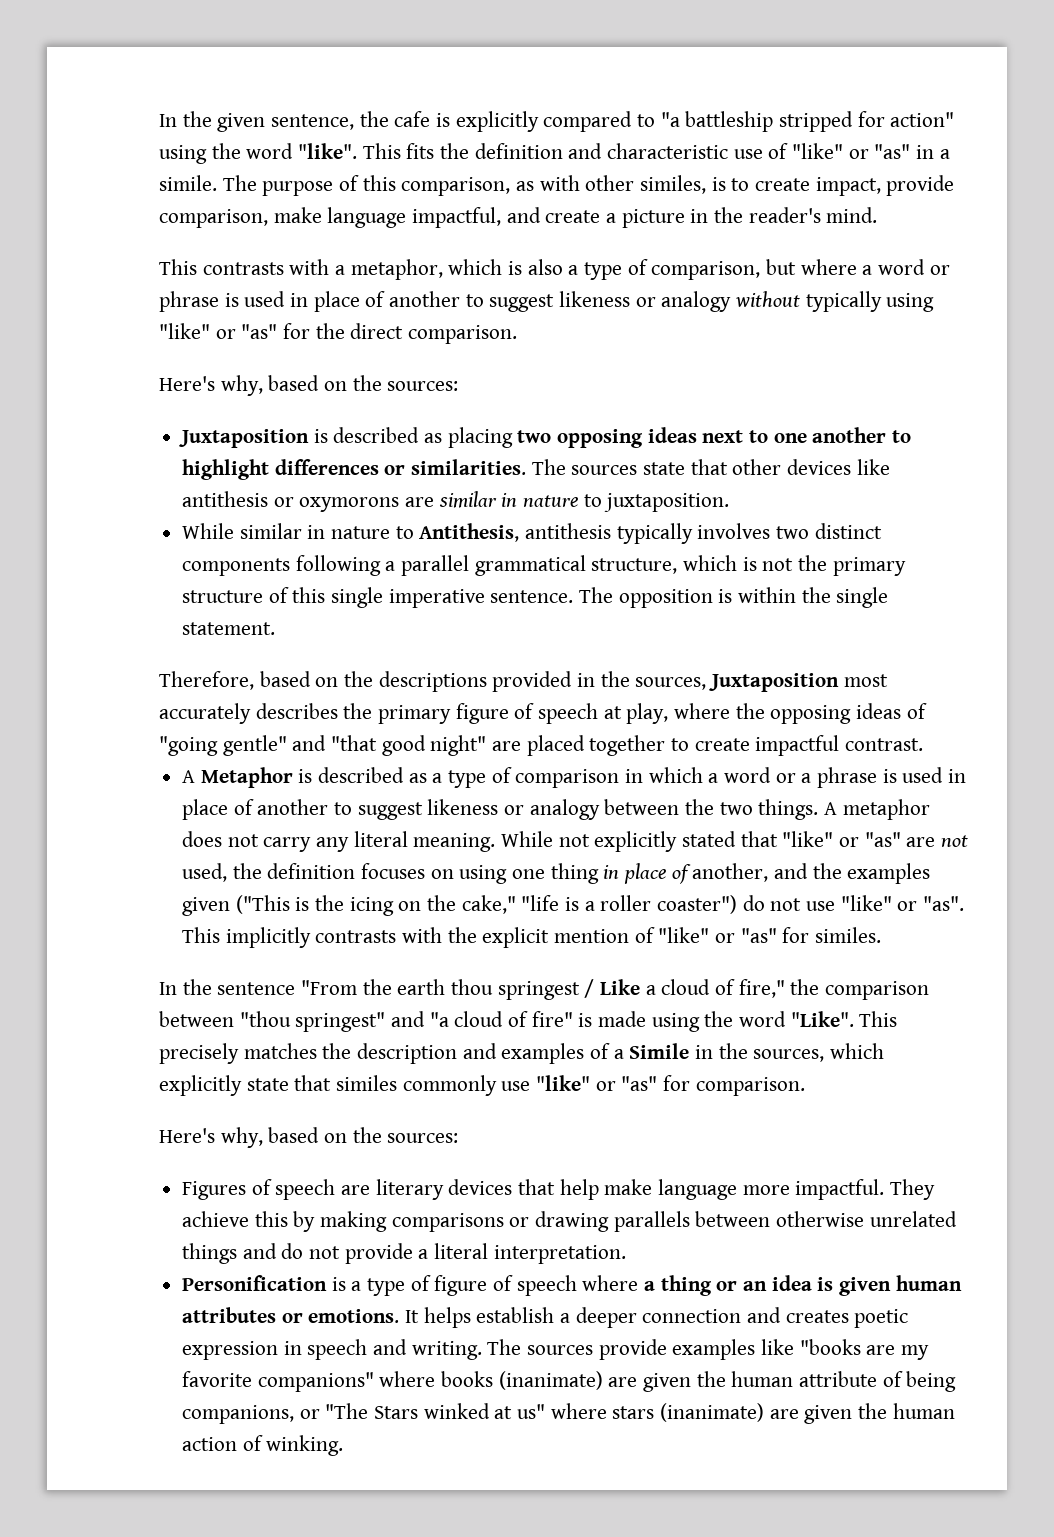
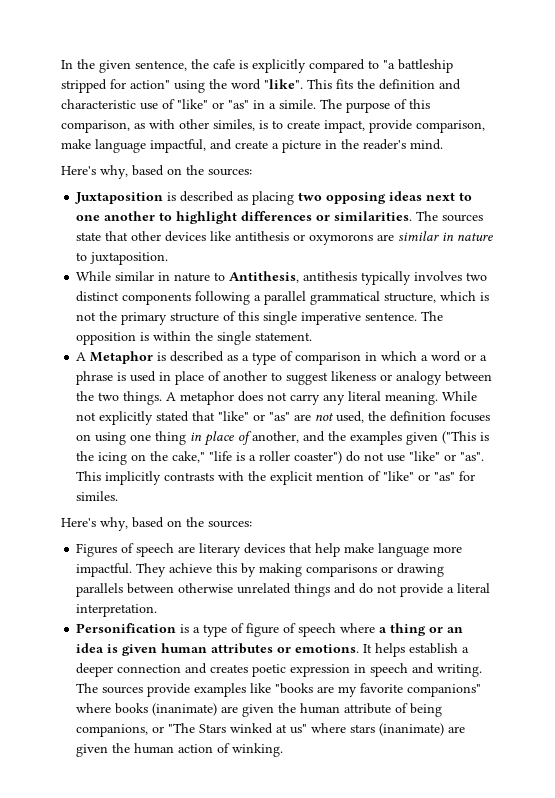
- This contrasts with a metaphor, which is also a type of comparison, but where a word or phrase is used in place of another to suggest likeness or analogy without typically using "like" or "as" for the direct comparison.
- Therefore, based on the descriptions provided in the sources, Juxtaposition most accurately describes the primary figure of speech at play, where the opposing ideas of "going gentle" and "that good night" are placed together to create impactful contrast.
- In the sentence "From the earth thou springest / Like a cloud of fire," the comparison between "thou springest" and "a cloud of fire" is made using the word "Like". This precisely matches the description and examples of a Simile in the sources, which explicitly state that similes commonly use "like" or "as" for comparison.

